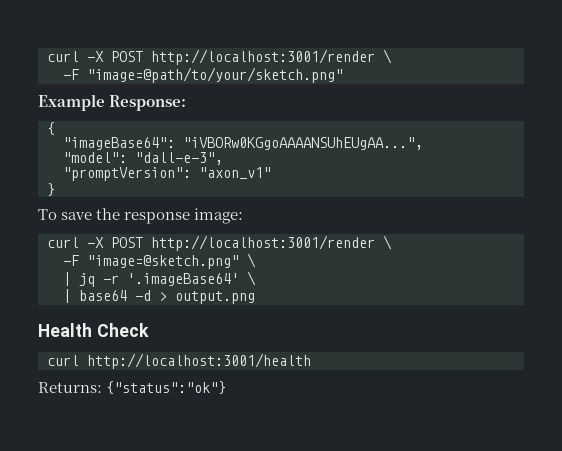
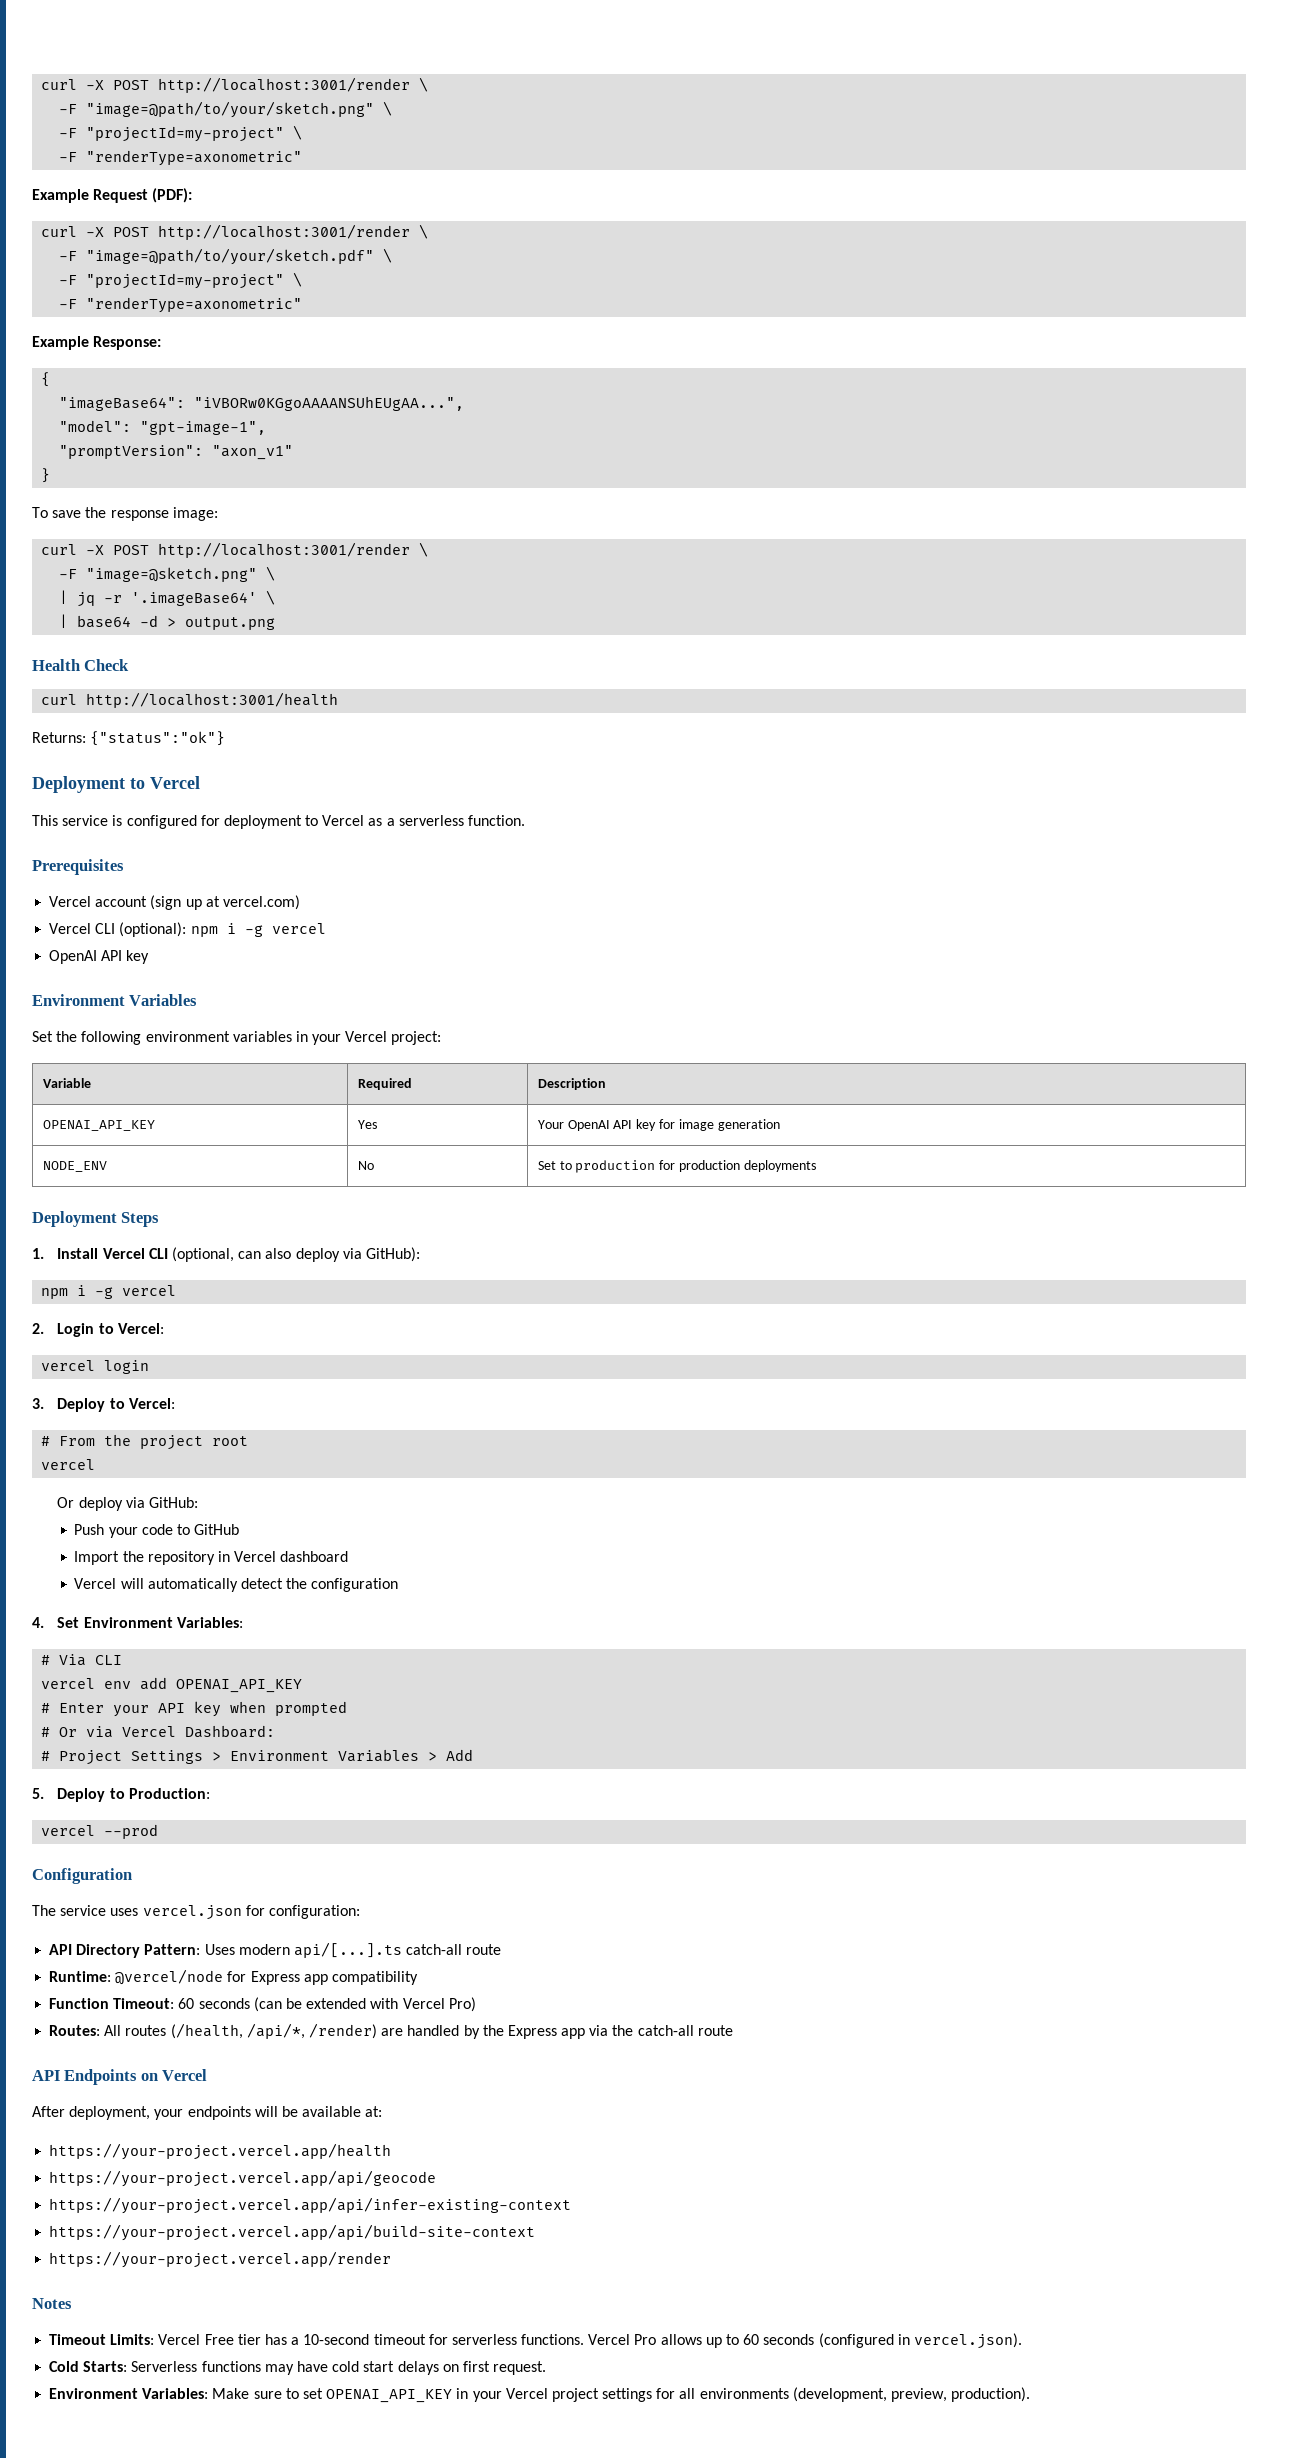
- -F "image=@path/to/your/sketch.png"
+ -F "image=@path/to/your/sketch.png" \
+ -F "projectId=my-project" \
+ -F "renderType=axonometric"
+ Example Request (PDF):
+ curl -X POST http://localhost:3001/render \
+ -F "image=@path/to/your/sketch.pdf" \
+ -F "projectId=my-project" \
+ -F "renderType=axonometric"
- "model": "dall-e-3",
+ "model": "gpt-image-1",
+ Deployment to Vercel
+ This service is configured for deployment to Vercel as a serverless function.
+ Prerequisites
+ Vercel account (sign up at vercel.com)
+ Vercel CLI (optional): npm i -g vercel
+ OpenAI API key
+ Environment Variables
+ Set the following environment variables in your Vercel project:
+ Variable | Required | Description
+ OPENAI_API_KEY | Yes | Your OpenAI API key for image generation
+ NODE_ENV | No | Set to production for production deployments
+ Deployment Steps
+ 1. Install Vercel CLI (optional, can also deploy via GitHub):
+ npm i -g vercel
+ 2. Login to Vercel:
+ vercel login
+ 3. Deploy to Vercel:
+ # From the project root
+ vercel
+ Or deploy via GitHub:
+ Push your code to GitHub
+ Import the repository in Vercel dashboard
+ Vercel will automatically detect the configuration
+ 4. Set Environment Variables:
+ # Via CLI
+ vercel env add OPENAI_API_KEY
+ # Enter your API key when prompted
+ # Or via Vercel Dashboard:
+ # Project Settings > Environment Variables > Add
+ 5. Deploy to Production:
+ vercel --prod
+ Configuration
+ The service uses vercel.json for configuration:
+ API Directory Pattern: Uses modern api/[...].ts catch-all route
+ Runtime: @vercel/node for Express app compatibility
+ Function Timeout: 60 seconds (can be extended with Vercel Pro)
+ Routes: All routes (/health, /api/*, /render) are handled by the Express app via the catch-all route
+ API Endpoints on Vercel
+ After deployment, your endpoints will be available at:
+ https://your-project.vercel.app/health
+ https://your-project.vercel.app/api/geocode
+ https://your-project.vercel.app/api/infer-existing-context
+ https://your-project.vercel.app/api/build-site-context
+ https://your-project.vercel.app/render
+ Notes
+ Timeout Limits: Vercel Free tier has a 10-second timeout for serverless functions. Vercel Pro allows up to 60 seconds (configured in vercel.json).
+ Cold Starts: Serverless functions may have cold start delays on first request.
+ Environment Variables: Make sure to set OPENAI_API_KEY in your Vercel project settings for all environments (development, preview, production).

